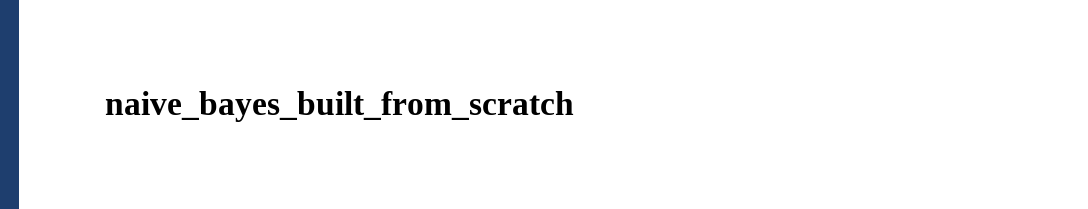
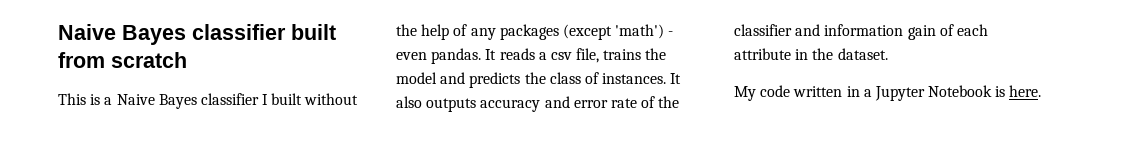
- naive_bayes_built_from_scratch
+ Naive Bayes classifier built from scratch
+ This is a Naive Bayes classifier I built without the help of any packages (except 'math') - even pandas. It reads a csv file, trains the model and predicts the class of instances. It also outputs accuracy and error rate of the classifier and information gain of each attribute in the dataset.
+ My code written in a Jupyter Notebook is here.

